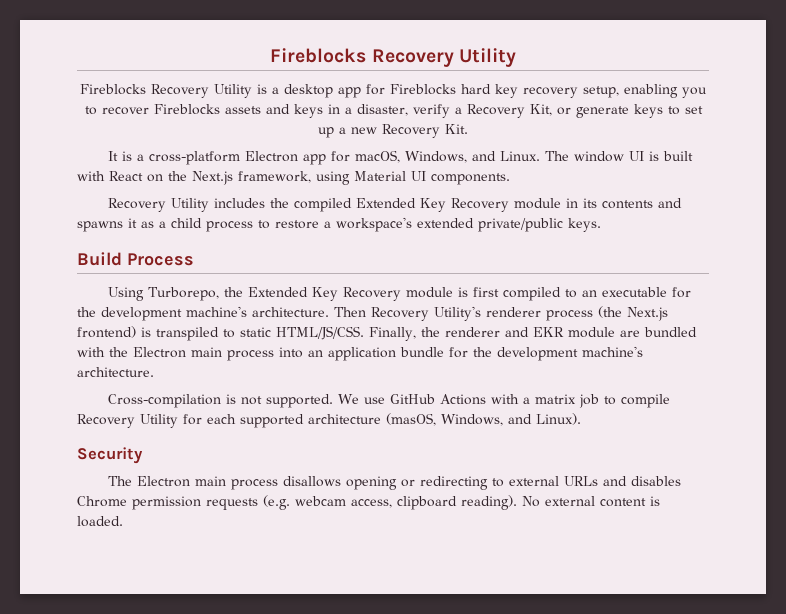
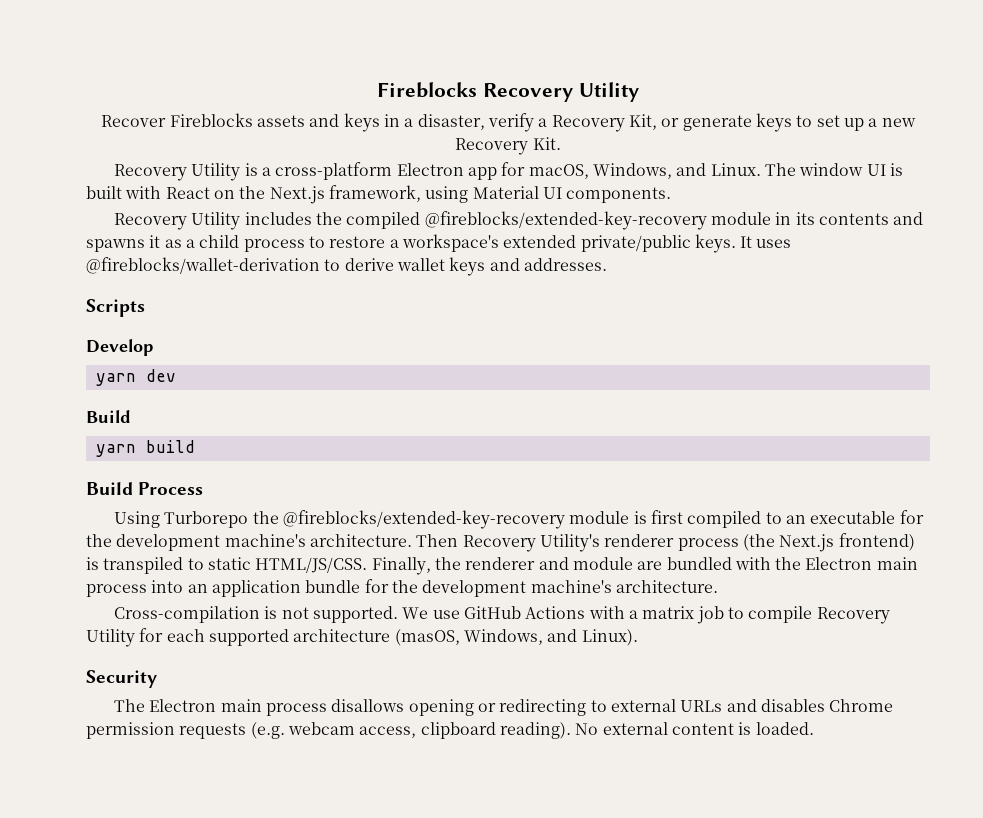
- Fireblocks Recovery Utility is a desktop app for Fireblocks hard key recovery setup, enabling you to recover Fireblocks assets and keys in a disaster, verify a Recovery Kit, or generate keys to set up a new Recovery Kit.
+ Recover Fireblocks assets and keys in a disaster, verify a Recovery Kit, or generate keys to set up a new Recovery Kit.
- It is a cross-platform Electron app for macOS, Windows, and Linux.
+ Recovery Utility is a cross-platform Electron app for macOS, Windows, and Linux.
- Recovery Utility includes the compiled Extended Key Recovery module in its contents and spawns it as a child process to restore a workspace's extended private/public keys.
+ Recovery Utility includes the compiled @fireblocks/extended-key-recovery module in its contents and spawns it as a child process to restore a workspace's extended private/public keys. It uses @fireblocks/wallet-derivation to derive wallet keys and addresses.
+ Scripts
+ Develop
+ yarn dev
+ Build
+ yarn build
  Build Process
- Using Turborepo, the Extended Key Recovery module is first compiled to an executable for the development machine's architecture.
+ Using Turborepo the @fireblocks/extended-key-recovery module is first compiled to an executable for the development machine's architecture.
- Finally, the renderer and EKR module are bundled with the Electron main process into an application bundle for the development machine's architecture.
+ Finally, the renderer and module are bundled with the Electron main process into an application bundle for the development machine's architecture.

